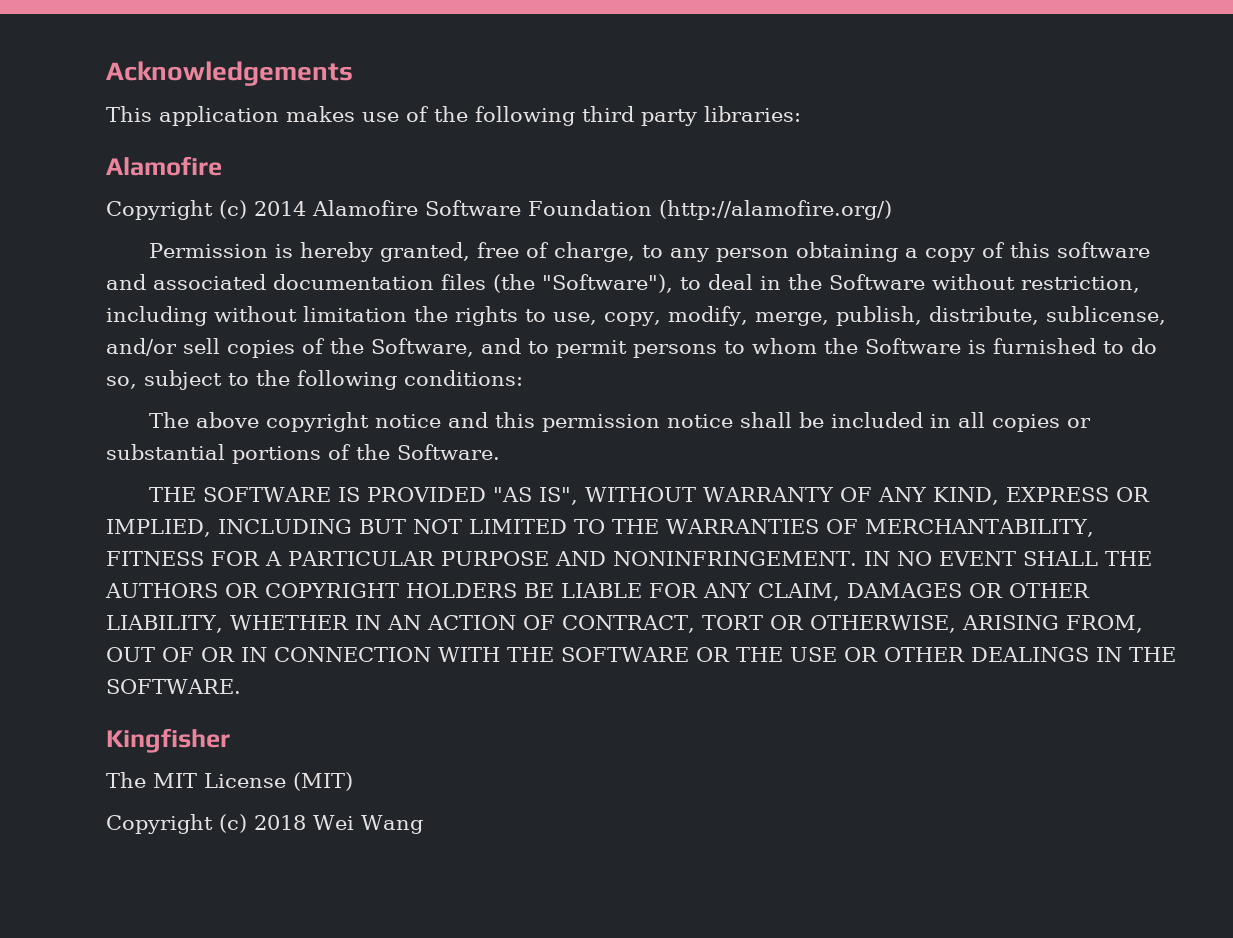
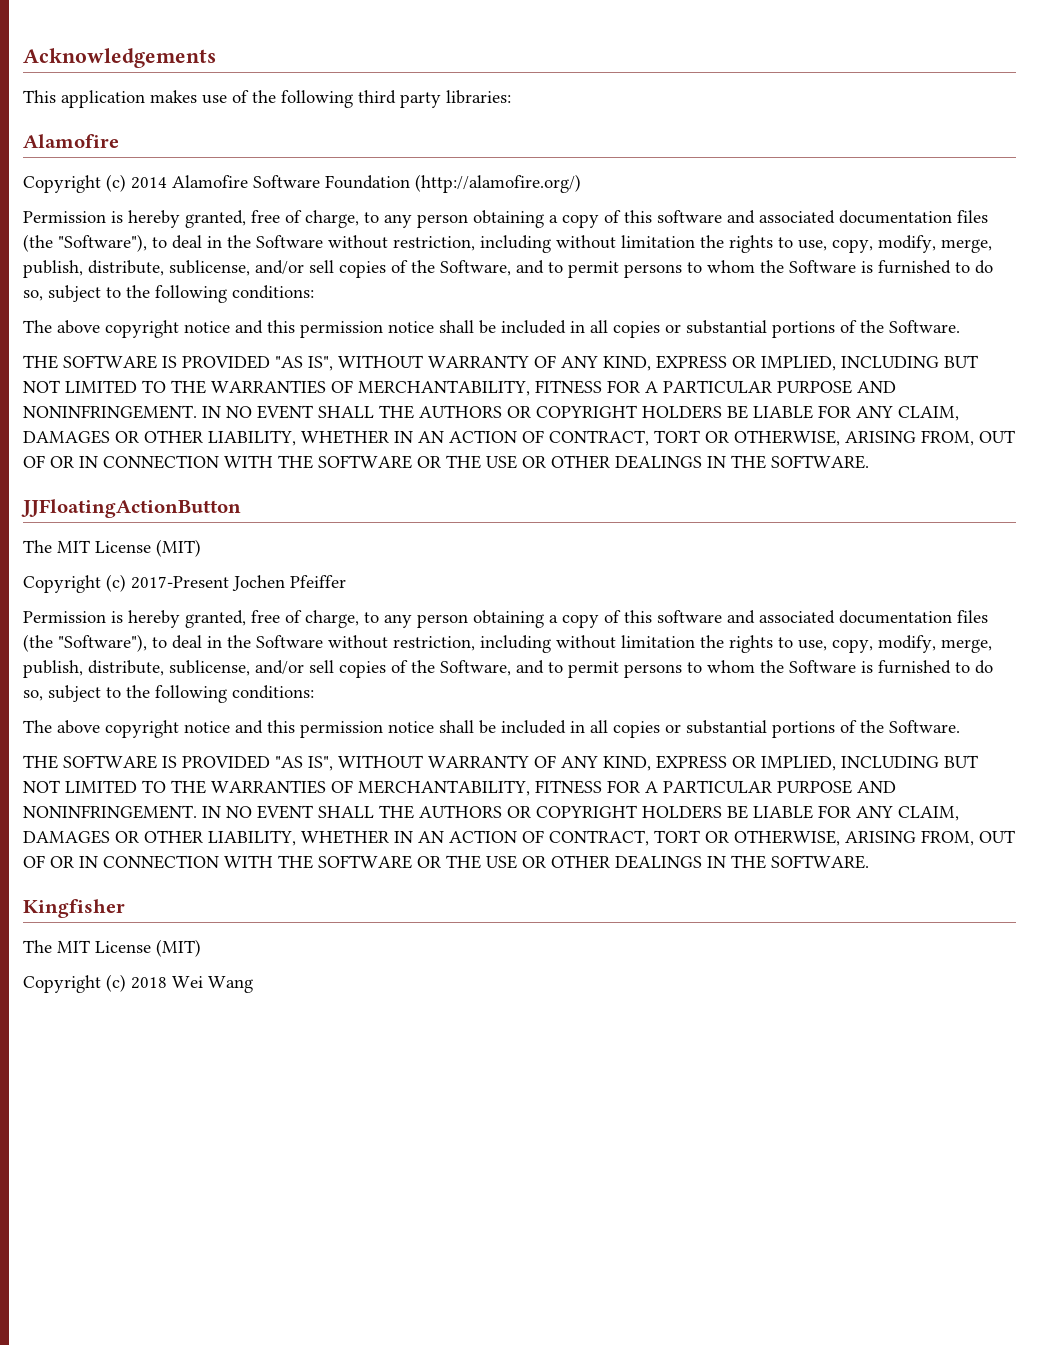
+ JJFloatingActionButton
+ The MIT License (MIT)
+ Copyright (c) 2017-Present Jochen Pfeiffer
+ Permission is hereby granted, free of charge, to any person obtaining a copy of this software and associated documentation files (the "Software"), to deal in the Software without restriction, including without limitation the rights to use, copy, modify, merge, publish, distribute, sublicense, and/or sell copies of the Software, and to permit persons to whom the Software is furnished to do so, subject to the following conditions:
+ The above copyright notice and this permission notice shall be included in all copies or substantial portions of the Software.
+ THE SOFTWARE IS PROVIDED "AS IS", WITHOUT WARRANTY OF ANY KIND, EXPRESS OR IMPLIED, INCLUDING BUT NOT LIMITED TO THE WARRANTIES OF MERCHANTABILITY, FITNESS FOR A PARTICULAR PURPOSE AND NONINFRINGEMENT. IN NO EVENT SHALL THE AUTHORS OR COPYRIGHT HOLDERS BE LIABLE FOR ANY CLAIM, DAMAGES OR OTHER LIABILITY, WHETHER IN AN ACTION OF CONTRACT, TORT OR OTHERWISE, ARISING FROM, OUT OF OR IN CONNECTION WITH THE SOFTWARE OR THE USE OR OTHER DEALINGS IN THE SOFTWARE.

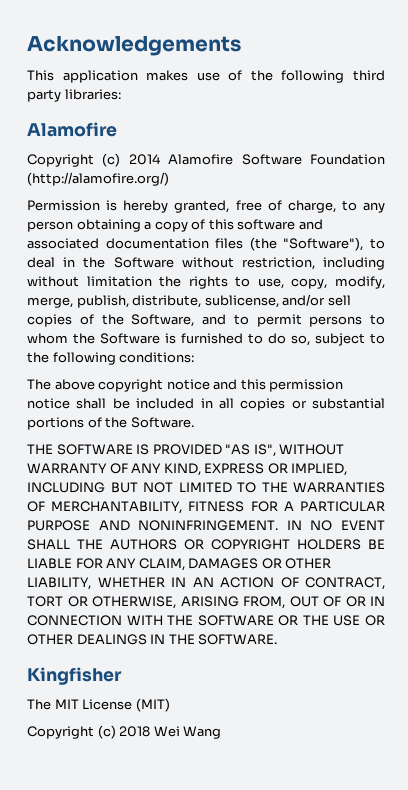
- JJFloatingActionButton
- The MIT License (MIT)
- Copyright (c) 2017-Present Jochen Pfeiffer
- Permission is hereby granted, free of charge, to any person obtaining a copy of this software and associated documentation files (the "Software"), to deal in the Software without restriction, including without limitation the rights to use, copy, modify, merge, publish, distribute, sublicense, and/or sell copies of the Software, and to permit persons to whom the Software is furnished to do so, subject to the following conditions:
- The above copyright notice and this permission notice shall be included in all copies or substantial portions of the Software.
- THE SOFTWARE IS PROVIDED "AS IS", WITHOUT WARRANTY OF ANY KIND, EXPRESS OR IMPLIED, INCLUDING BUT NOT LIMITED TO THE WARRANTIES OF MERCHANTABILITY, FITNESS FOR A PARTICULAR PURPOSE AND NONINFRINGEMENT. IN NO EVENT SHALL THE AUTHORS OR COPYRIGHT HOLDERS BE LIABLE FOR ANY CLAIM, DAMAGES OR OTHER LIABILITY, WHETHER IN AN ACTION OF CONTRACT, TORT OR OTHERWISE, ARISING FROM, OUT OF OR IN CONNECTION WITH THE SOFTWARE OR THE USE OR OTHER DEALINGS IN THE SOFTWARE.

